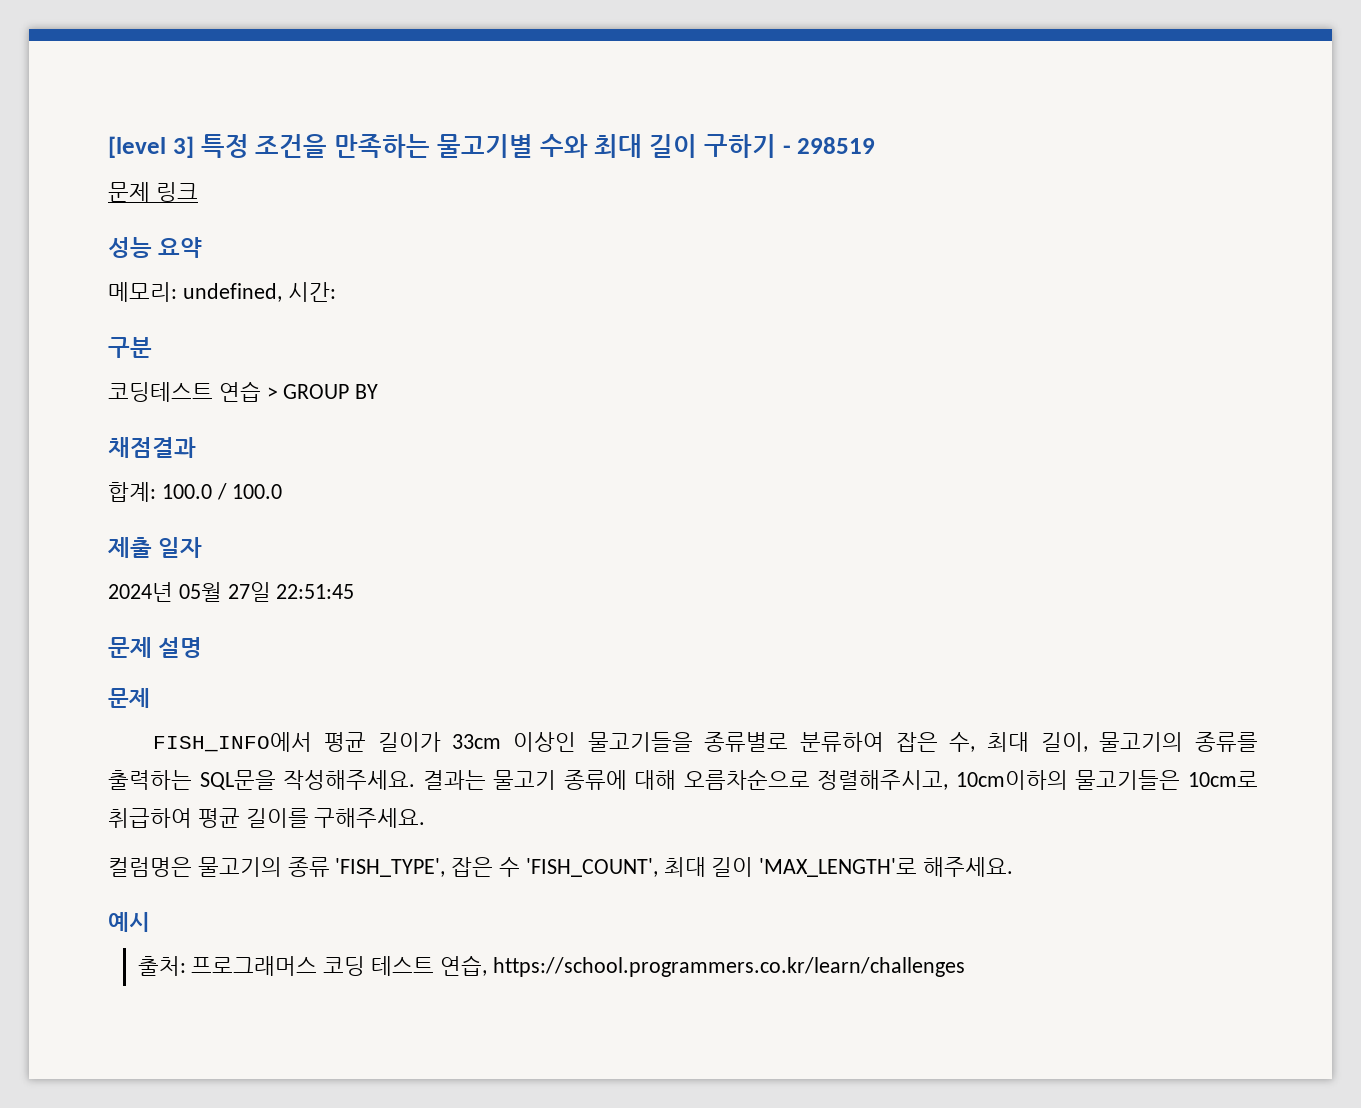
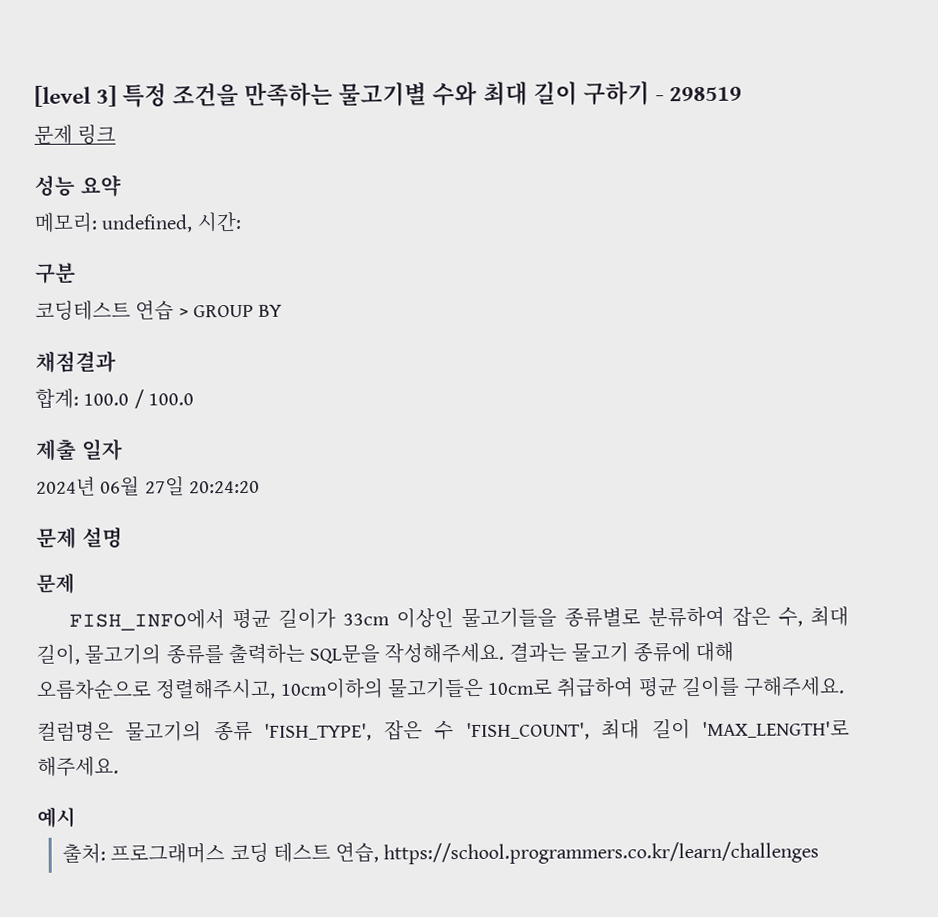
- 2024년 05월 27일 22:51:45
+ 2024년 06월 27일 20:24:20

